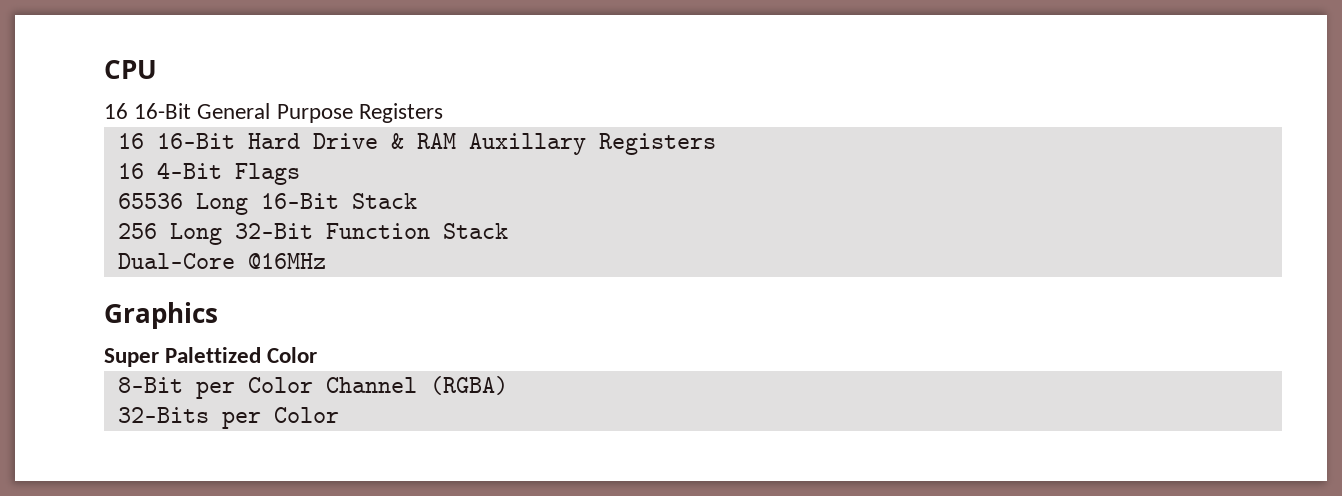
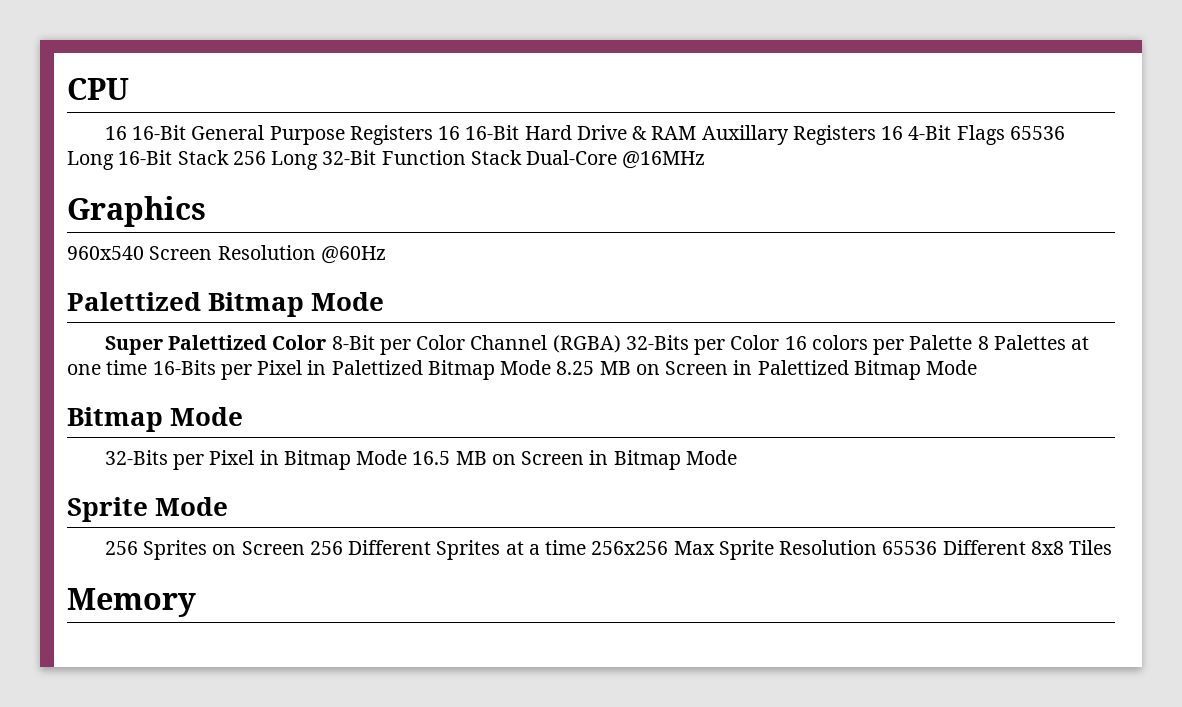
- 16 16-Bit General Purpose Registers
- 16 16-Bit Hard Drive & RAM Auxillary Registers
- 16 4-Bit Flags
- 65536 Long 16-Bit Stack
- 256 Long 32-Bit Function Stack
- Dual-Core @16MHz
+ 16 16-Bit General Purpose Registers 16 16-Bit Hard Drive & RAM Auxillary Registers 16 4-Bit Flags 65536 Long 16-Bit Stack 256 Long 32-Bit Function Stack Dual-Core @16MHz
+ 960x540 Screen Resolution @60Hz
+ Palettized Bitmap Mode
- Super Palettized Color
- 8-Bit per Color Channel (RGBA)
- 32-Bits per Color
+ Super Palettized Color 8-Bit per Color Channel (RGBA) 32-Bits per Color 16 colors per Palette 8 Palettes at one time 16-Bits per Pixel in Palettized Bitmap Mode 8.25 MB on Screen in Palettized Bitmap Mode
+ Bitmap Mode
+ 32-Bits per Pixel in Bitmap Mode 16.5 MB on Screen in Bitmap Mode
+ Sprite Mode
+ 256 Sprites on Screen 256 Different Sprites at a time 256x256 Max Sprite Resolution 65536 Different 8x8 Tiles
+ Memory

